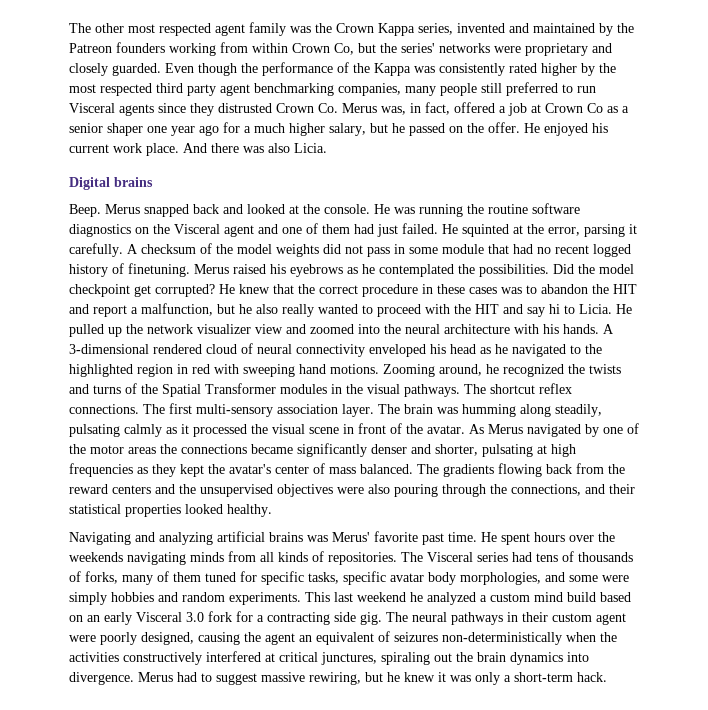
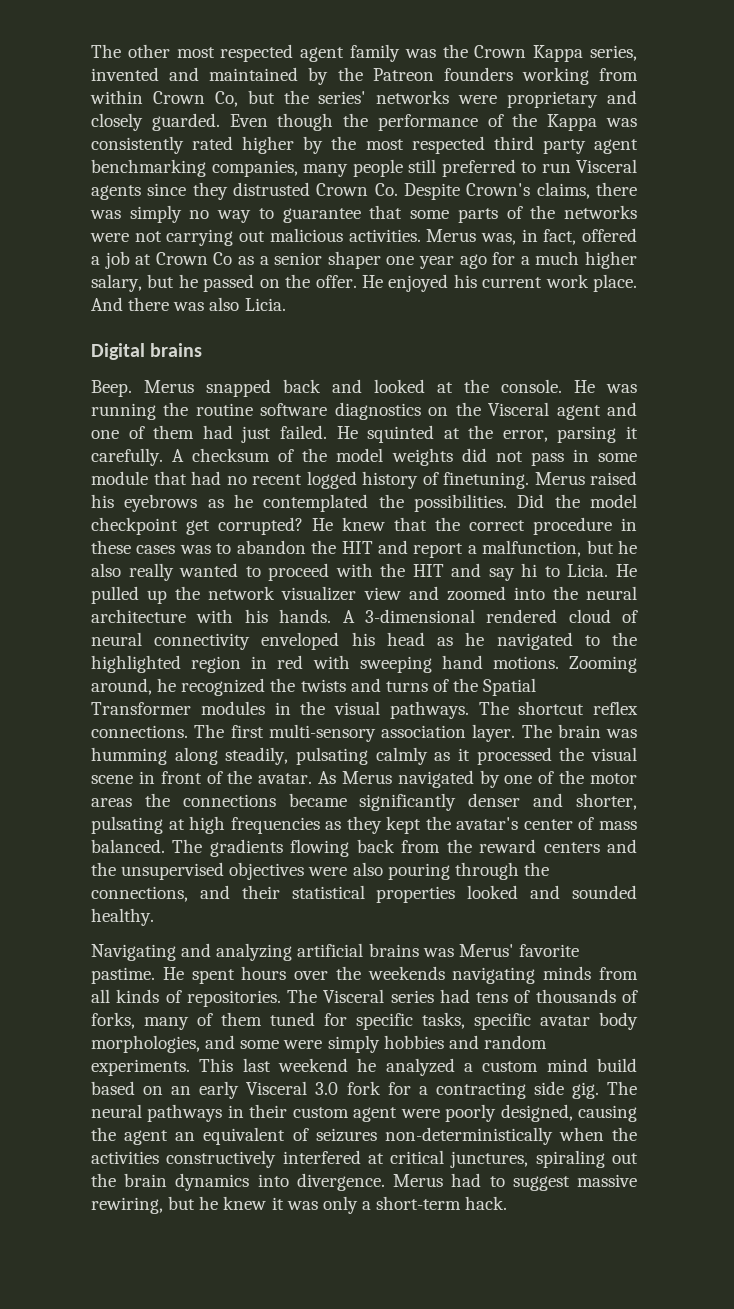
- Even though the performance of the Kappa was consistently rated higher by the most respected third party agent benchmarking companies, many people still preferred to run Visceral agents since they distrusted Crown Co. Merus was, in fact, offered a job at Crown Co as a senior shaper one year ago for a much higher salary, but he passed on the offer.
+ Even though the performance of the Kappa was consistently rated higher by the most respected third party agent benchmarking companies, many people still preferred to run Visceral agents since they distrusted Crown Co. Despite Crown's claims, there was simply no way to guarantee that some parts of the networks were not carrying out malicious activities. Merus was, in fact, offered a job at Crown Co as a senior shaper one year ago for a much higher salary, but he passed on the offer.
- The gradients flowing back from the reward centers and the unsupervised objectives were also pouring through the connections, and their statistical properties looked healthy.
+ The gradients flowing back from the reward centers and the unsupervised objectives were also pouring through the connections, and their statistical properties looked and sounded healthy.
- Navigating and analyzing artificial brains was Merus' favorite past time.
+ Navigating and analyzing artificial brains was Merus' favorite pastime.

